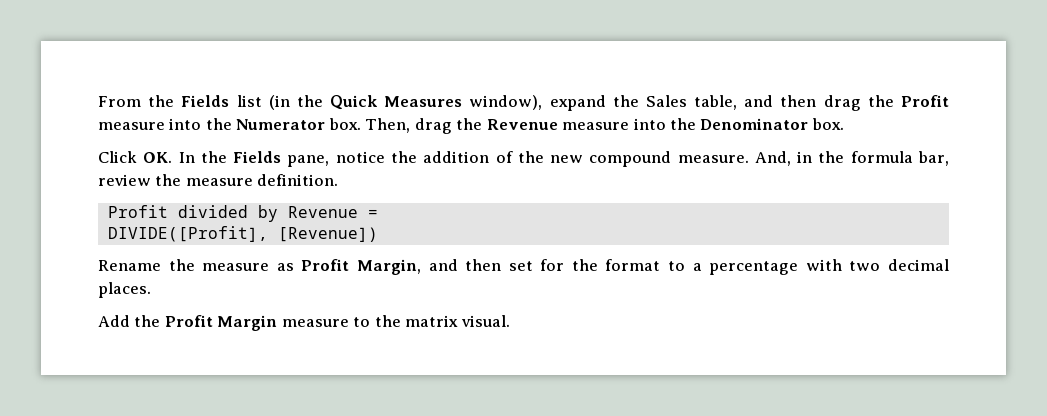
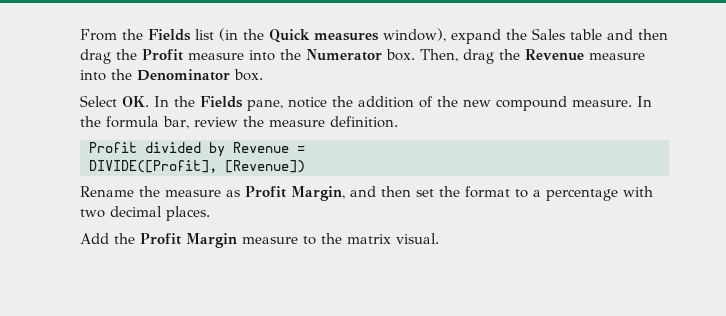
- From the Fields list (in the Quick Measures window), expand the Sales table, and then drag the Profit measure into the Numerator box.
+ From the Fields list (in the Quick measures window), expand the Sales table and then drag the Profit measure into the Numerator box.
- Click OK. In the Fields pane, notice the addition of the new compound measure.
+ Select OK. In the Fields pane, notice the addition of the new compound measure.
- And, in the formula bar, review the measure definition.
+ In the formula bar, review the measure definition.
- Rename the measure as Profit Margin, and then set for the format to a percentage with two decimal places.
+ Rename the measure as Profit Margin, and then set the format to a percentage with two decimal places.

